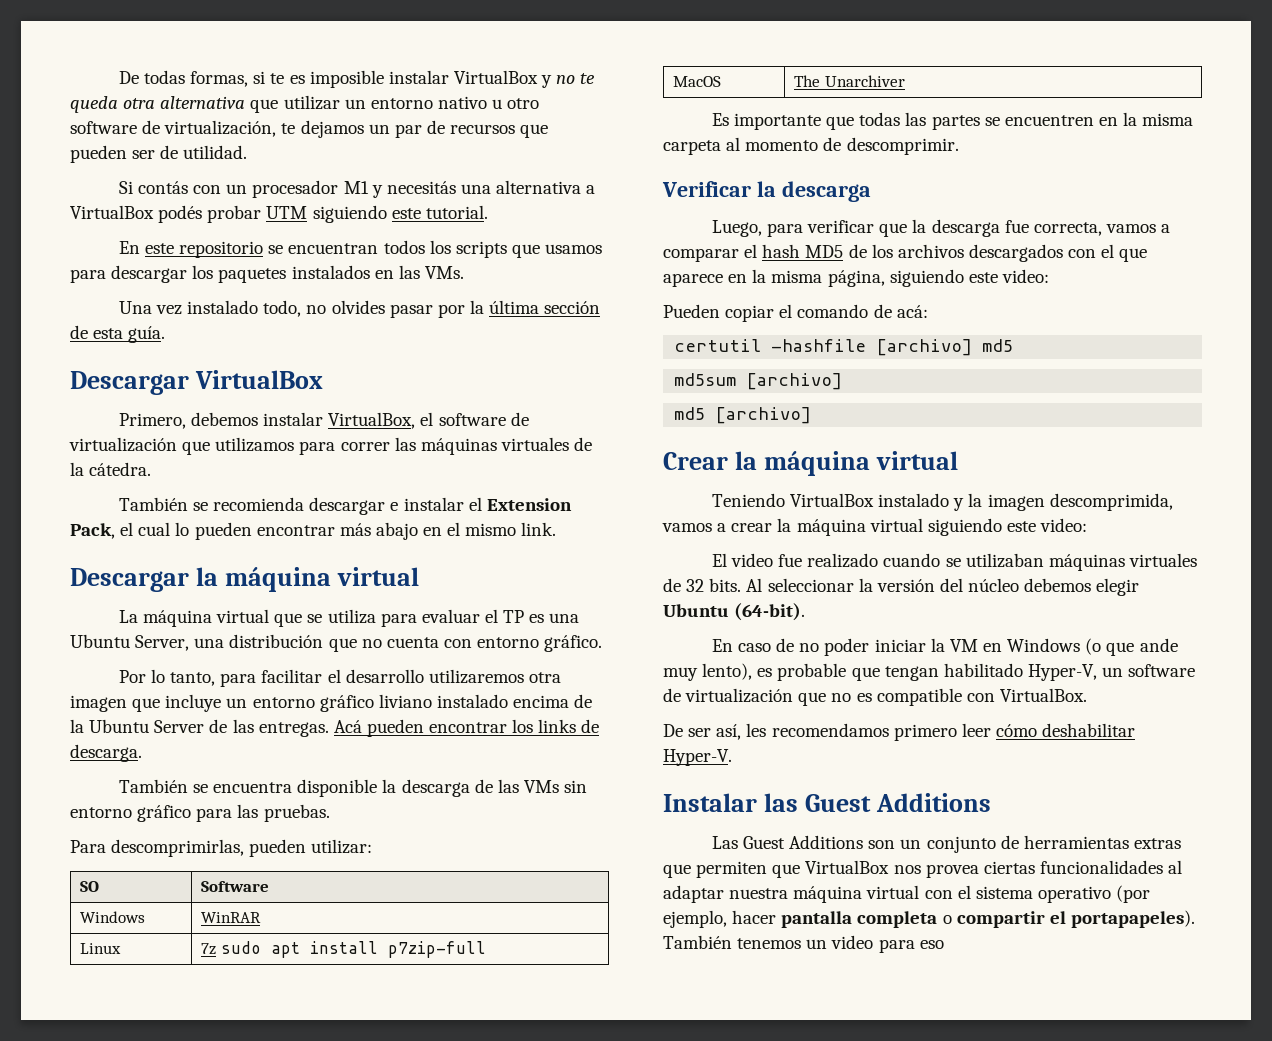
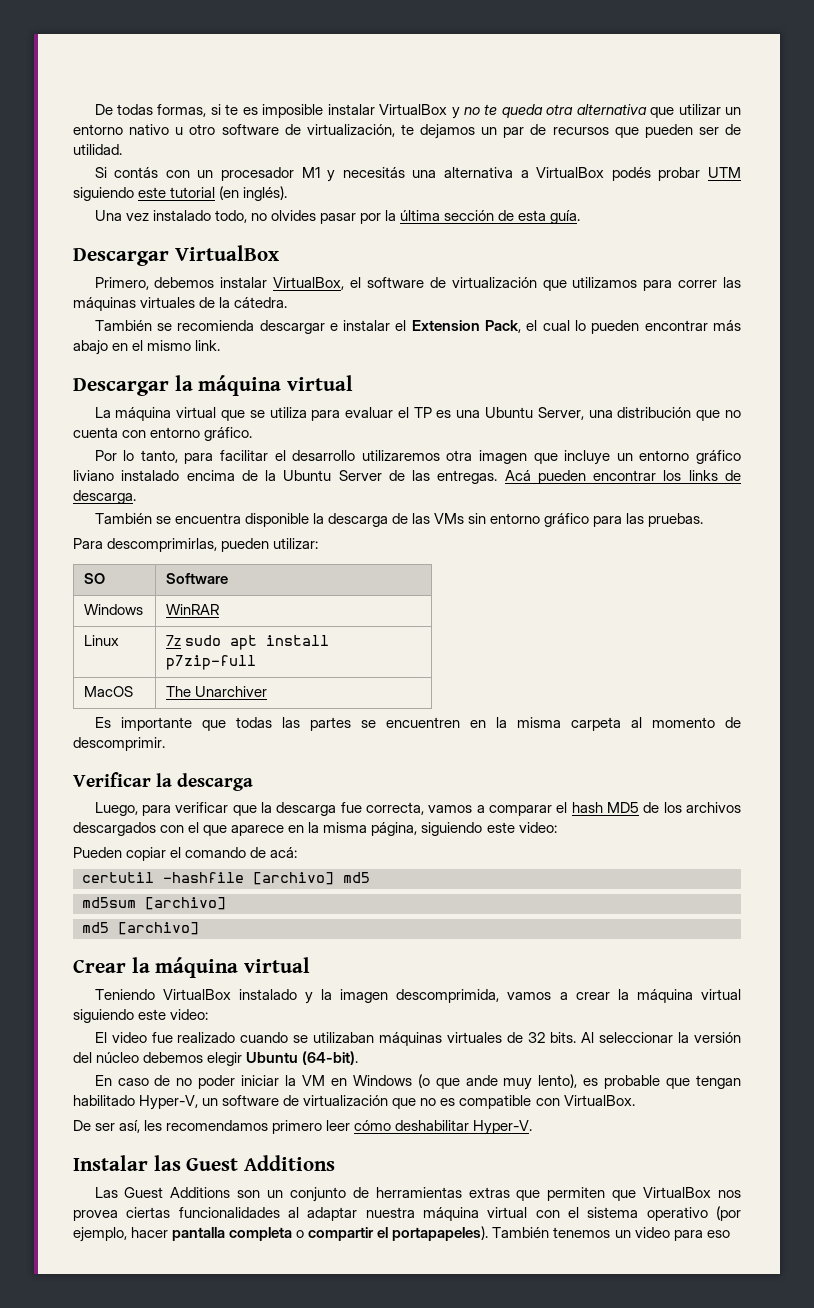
- Si contás con un procesador M1 y necesitás una alternativa a VirtualBox podés probar UTM siguiendo este tutorial.
- En este repositorio se encuentran todos los scripts que usamos para descargar los paquetes instalados en las VMs.
+ Si contás con un procesador M1 y necesitás una alternativa a VirtualBox podés probar UTM siguiendo este tutorial (en inglés).

